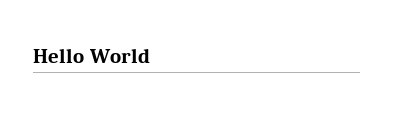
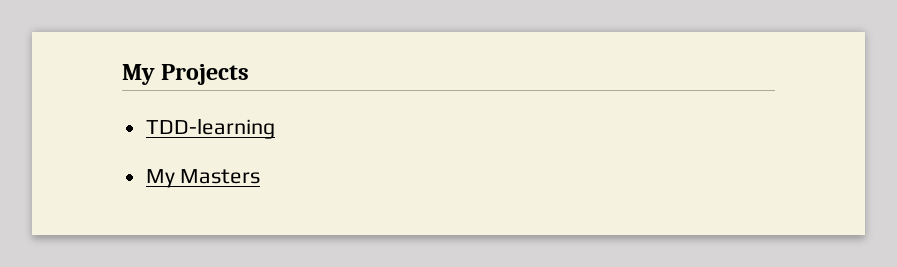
- Hello World
+ My Projects
+ TDD-learning
+ My Masters

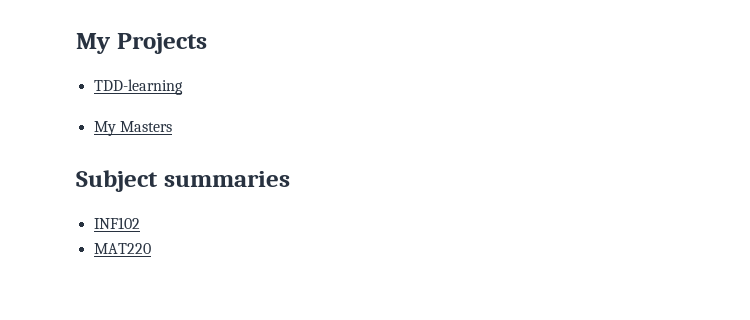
+ Subject summaries
+ INF102
+ MAT220

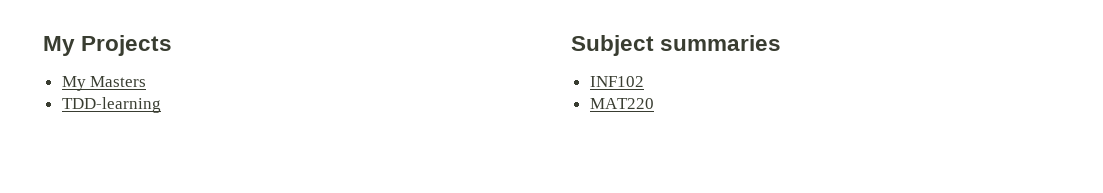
- TDD-learning
+ TDD-learning

